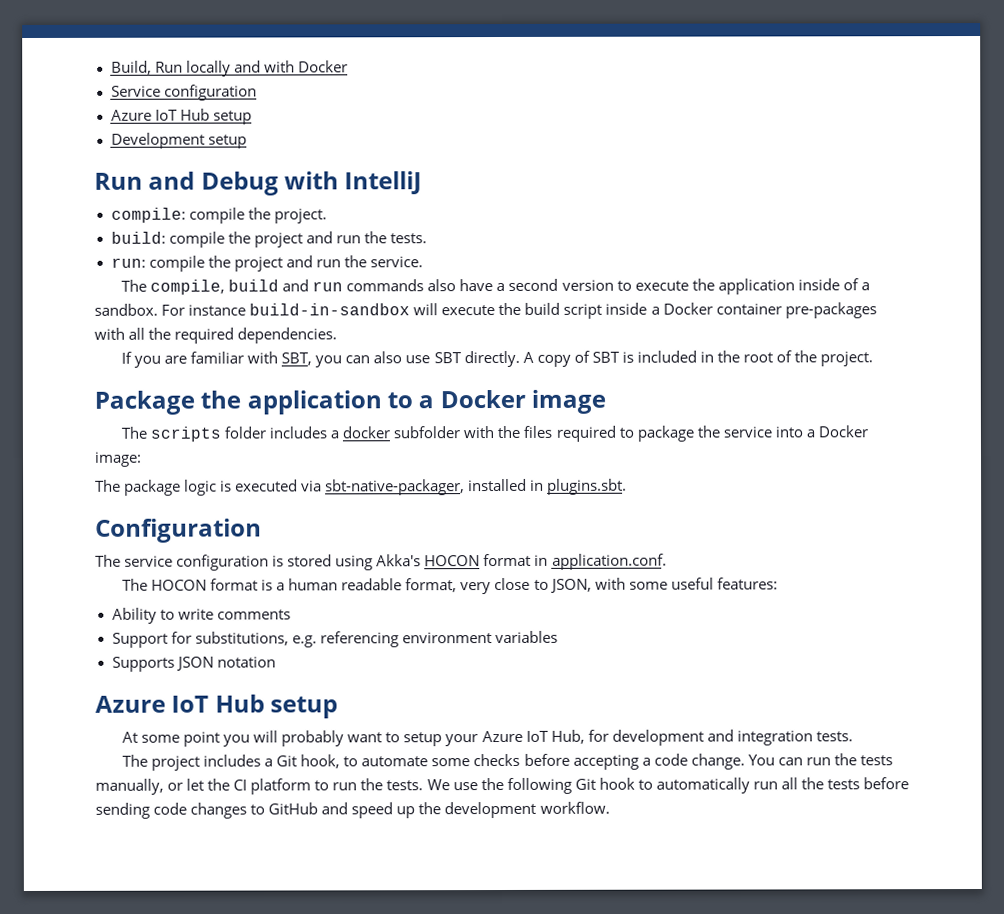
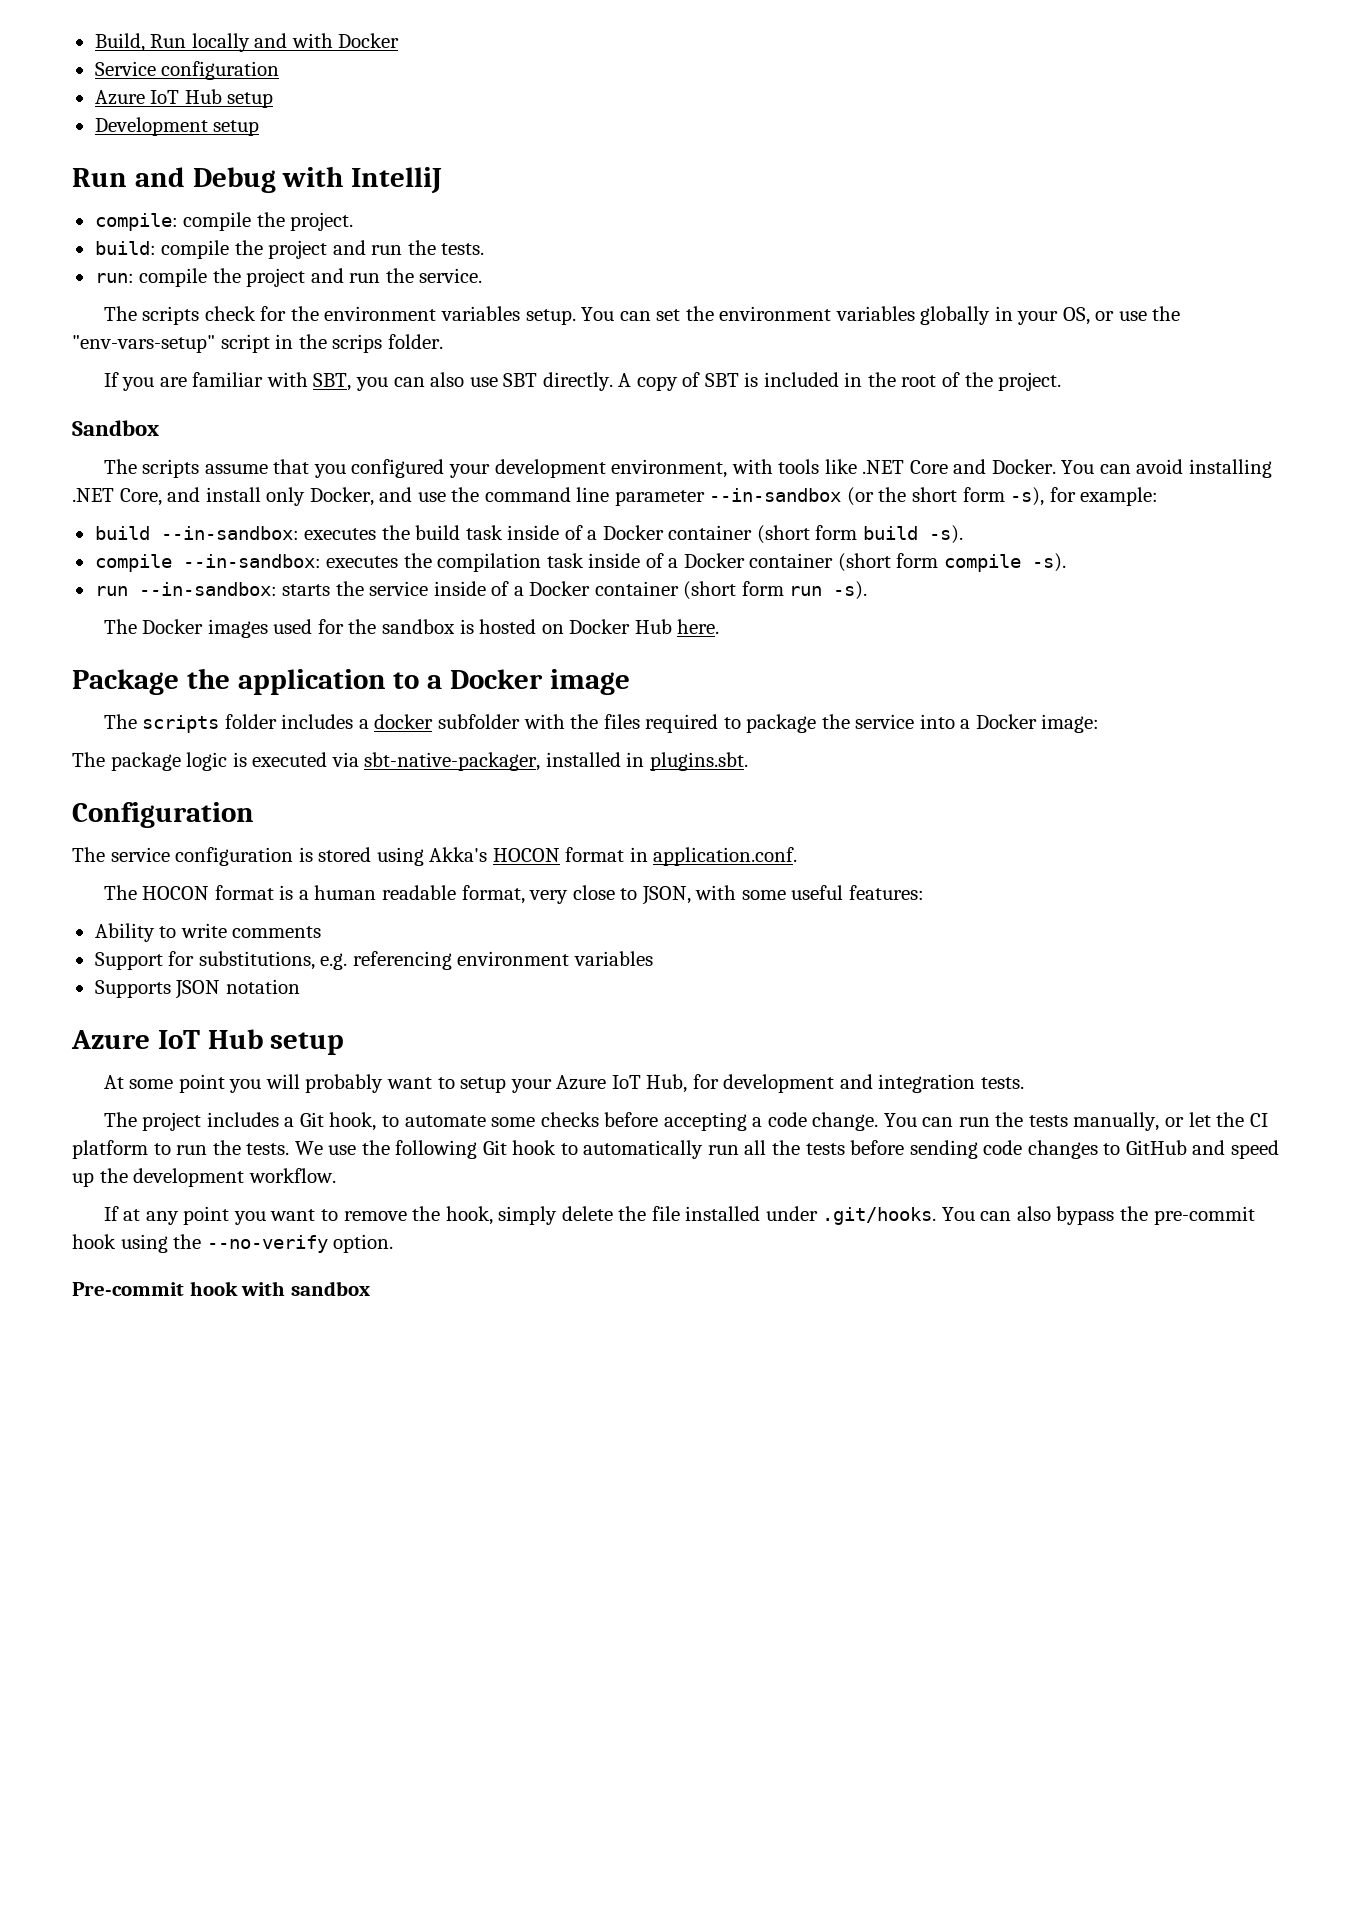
- The compile, build and run commands also have a second version to execute the application inside of a sandbox. For instance build-in-sandbox will execute the build script inside a Docker container pre-packages with all the required dependencies.
+ The scripts check for the environment variables setup. You can set the environment variables globally in your OS, or use the "env-vars-setup" script in the scrips folder.
+ Sandbox
+ The scripts assume that you configured your development environment, with tools like .NET Core and Docker. You can avoid installing .NET Core, and install only Docker, and use the command line parameter --in-sandbox (or the short form -s), for example:
+ build --in-sandbox: executes the build task inside of a Docker container (short form build -s).
+ compile --in-sandbox: executes the compilation task inside of a Docker container (short form compile -s).
+ run --in-sandbox: starts the service inside of a Docker container (short form run -s).
+ The Docker images used for the sandbox is hosted on Docker Hub here.
+ If at any point you want to remove the hook, simply delete the file installed under .git/hooks. You can also bypass the pre-commit hook using the --no-verify option.
+ Pre-commit hook with sandbox

